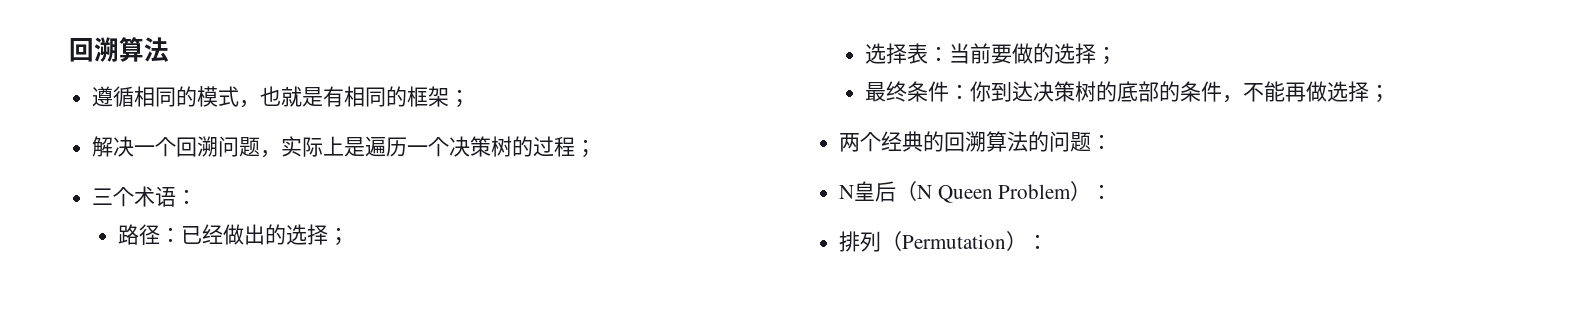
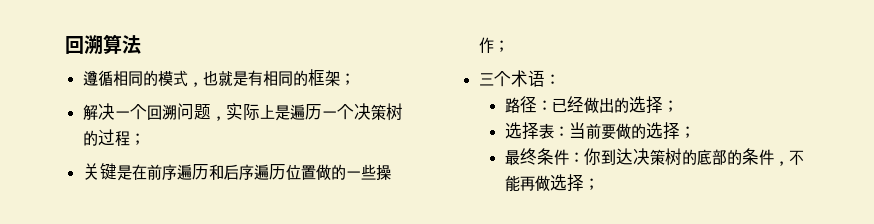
+ 关键是在前序遍历和后序遍历位置做的一些操作；
- 两个经典的回溯算法的问题：
- N皇后（N Queen Problem）：
- 排列（Permutation）：

